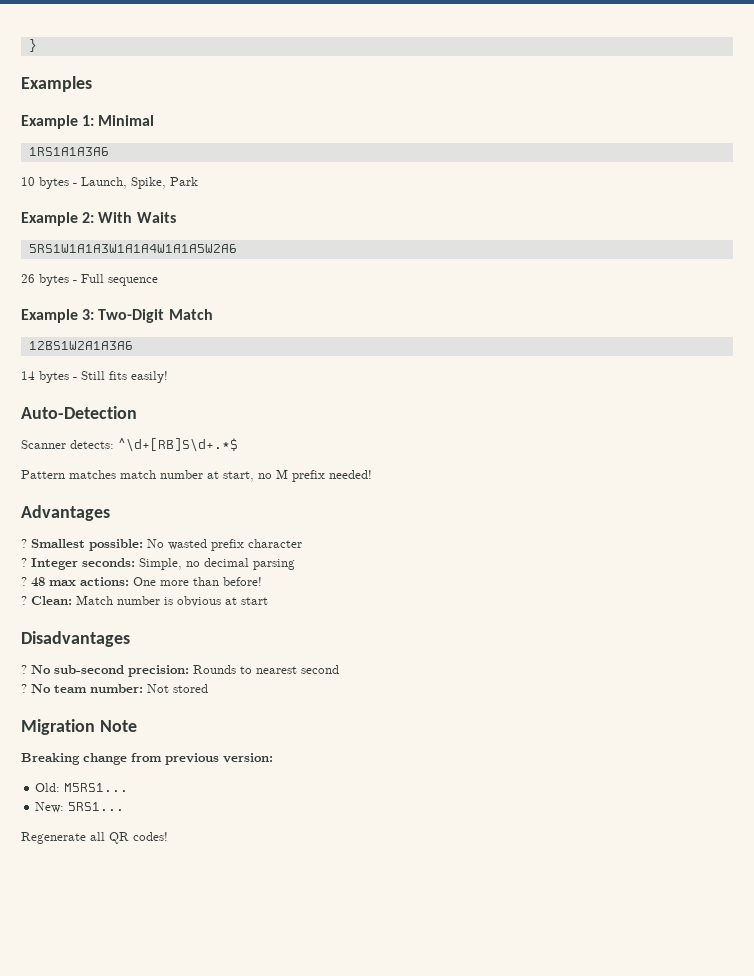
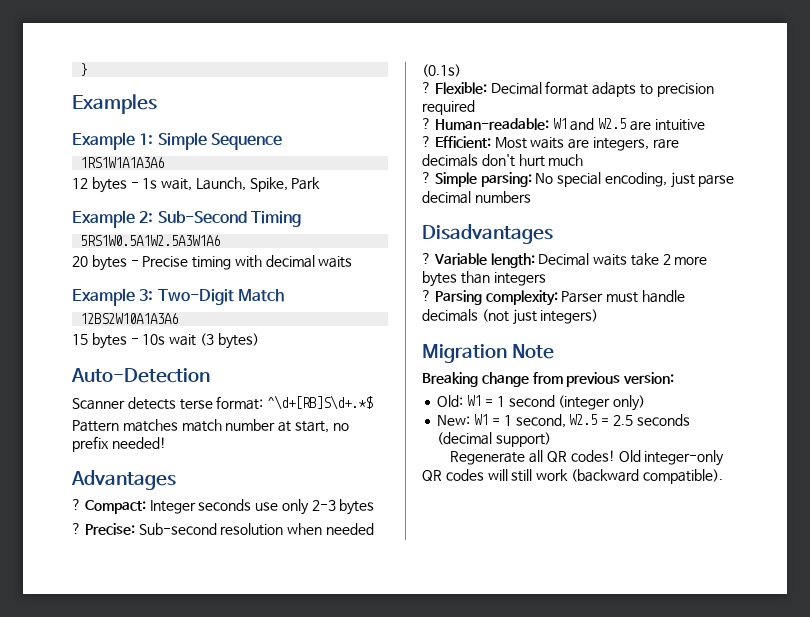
- Example 1: Minimal
- 1RS1A1A3A6
- 10 bytes - Launch, Spike, Park
+ Example 1: Simple Sequence
+ 1RS1W1A1A3A6
+ 12 bytes - 1s wait, Launch, Spike, Park
- Example 2: With Waits
- 5RS1W1A1A3W1A1A4W1A1A5W2A6
- 26 bytes - Full sequence
+ Example 2: Sub-Second Timing
+ 5RS1W0.5A1W2.5A3W1A6
+ 20 bytes - Precise timing with decimal waits
  Example 3: Two-Digit Match
- 12BS1W2A1A3A6
- 14 bytes - Still fits easily!
+ 12BS2W10A1A3A6
+ 15 bytes - 10s wait (3 bytes)
- Scanner detects: ^\d+[RB]S\d+.*$
+ Scanner detects terse format: ^\d+[RB]S\d+.*$
- Pattern matches match number at start, no M prefix needed!
+ Pattern matches match number at start, no prefix needed!
- Smallest possible: No wasted prefix character
- ? Integer seconds: Simple, no decimal parsing
- ? 48 max actions: One more than before!
- ? Clean: Match number is obvious at start
+ Compact: Integer seconds use only 2-3 bytes
+ ? Precise: Sub-second resolution when needed (0.1s)
+ ? Flexible: Decimal format adapts to precision required
+ ? Human-readable: W1 and W2.5 are intuitive
+ ? Efficient: Most waits are integers, rare decimals don't hurt much
+ ? Simple parsing: No special encoding, just parse decimal numbers
  Disadvantages
- ? No sub-second precision: Rounds to nearest second
- ? No team number: Not stored
+ ? Variable length: Decimal waits take 2 more bytes than integers
+ ? Parsing complexity: Parser must handle decimals (not just integers)
- Old: M5RS1...
- New: 5RS1...
- Regenerate all QR codes!
+ Old: W1 = 1 second (integer only)
+ New: W1 = 1 second, W2.5 = 2.5 seconds (decimal support)
+ Regenerate all QR codes! Old integer-only QR codes will still work (backward compatible).

